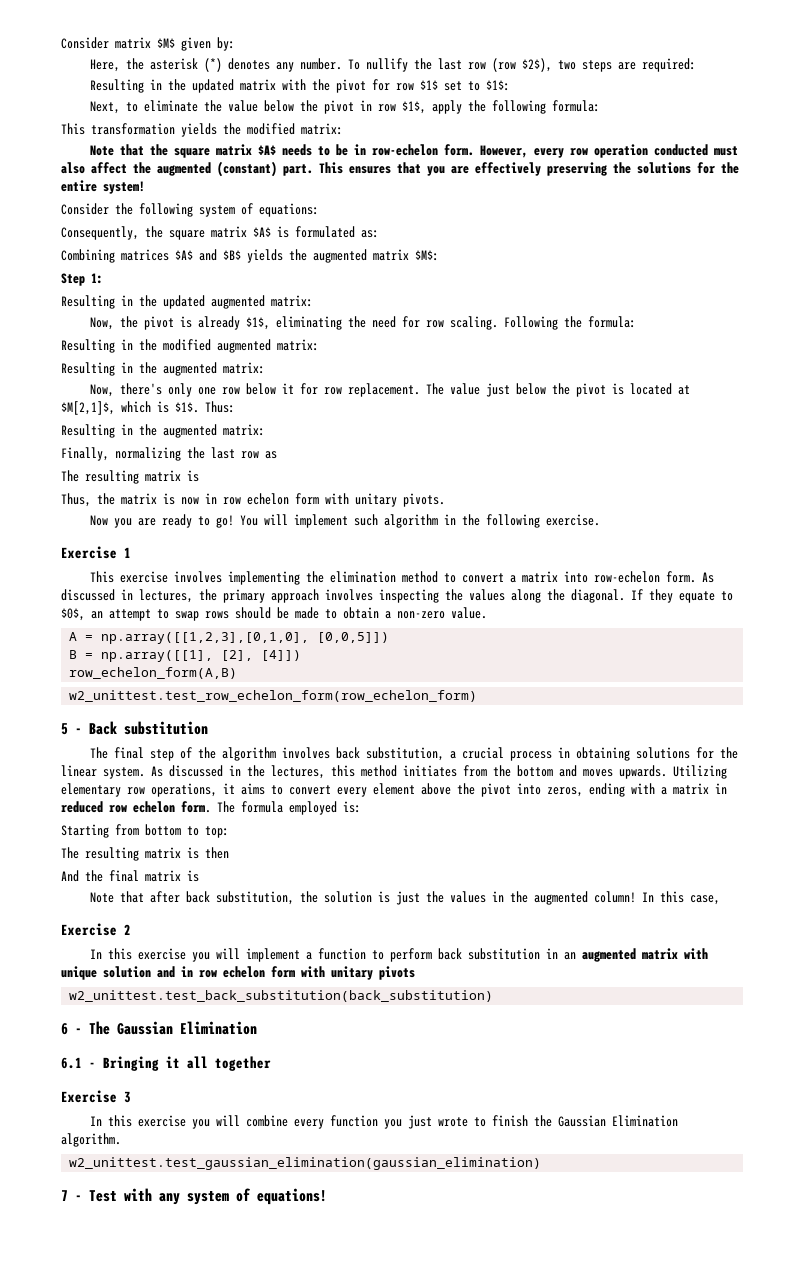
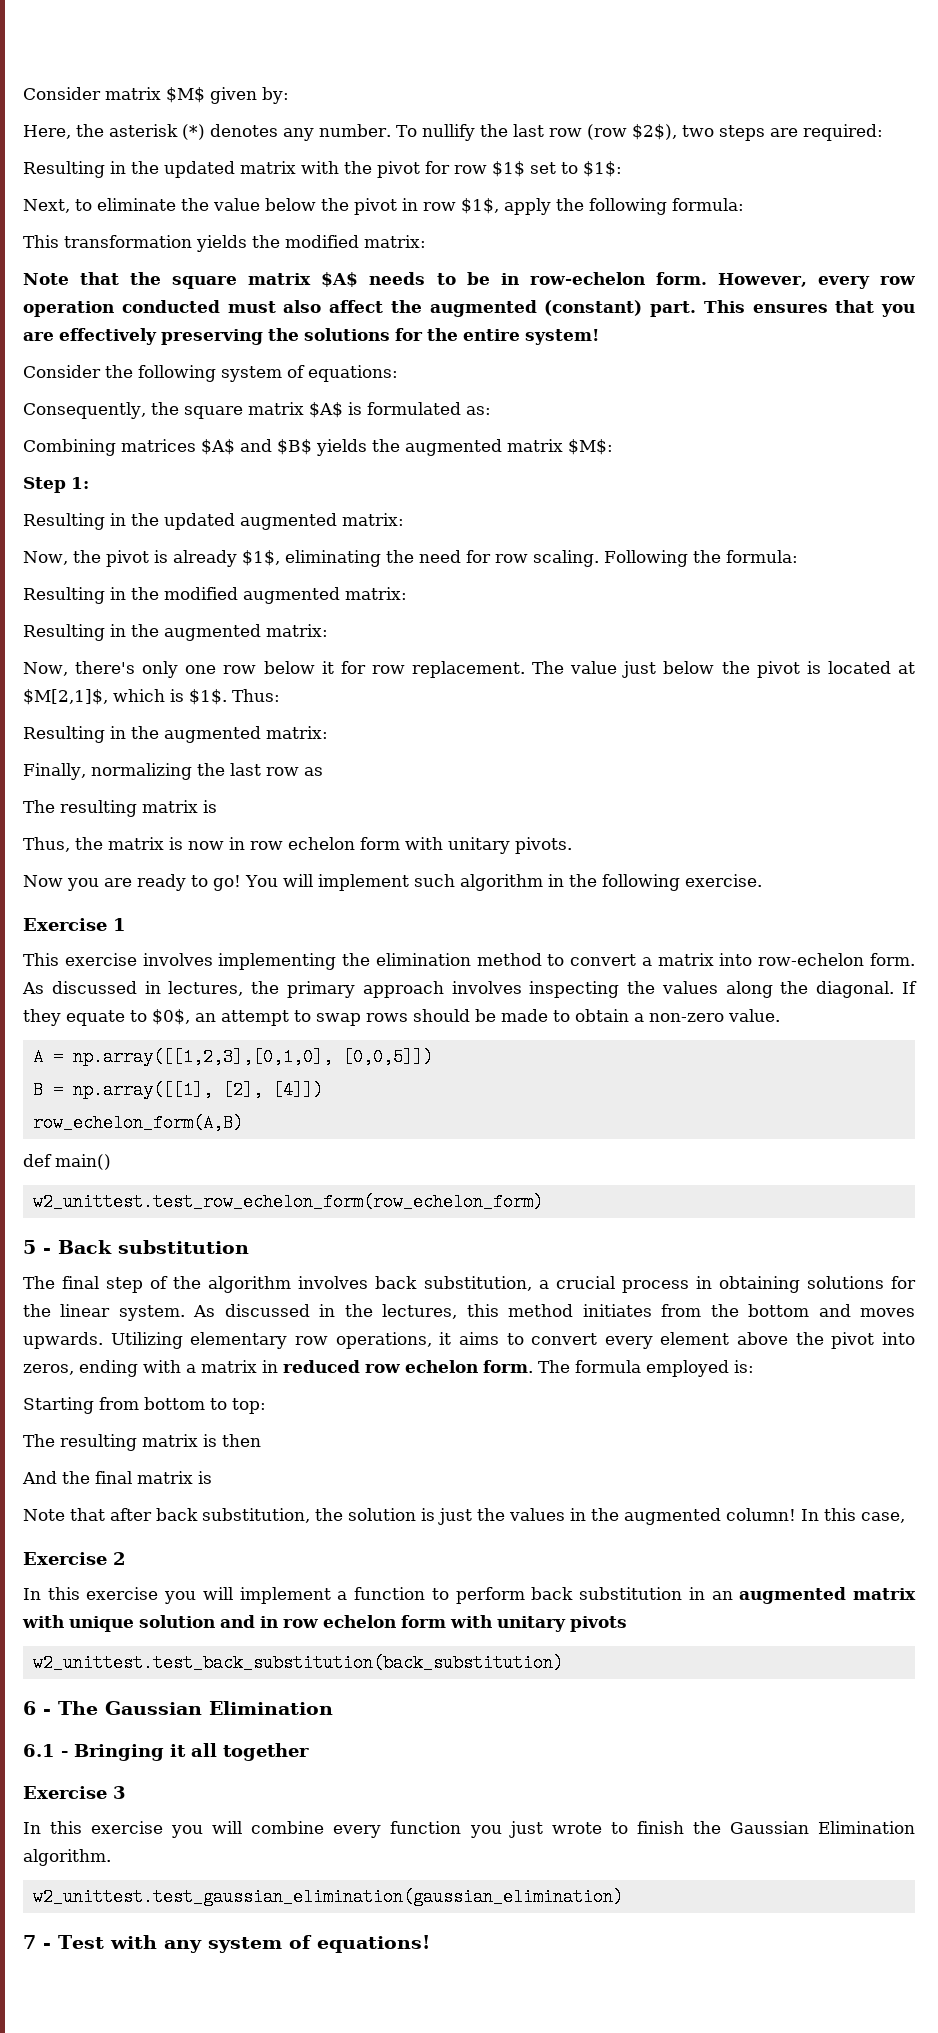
+ def main()

